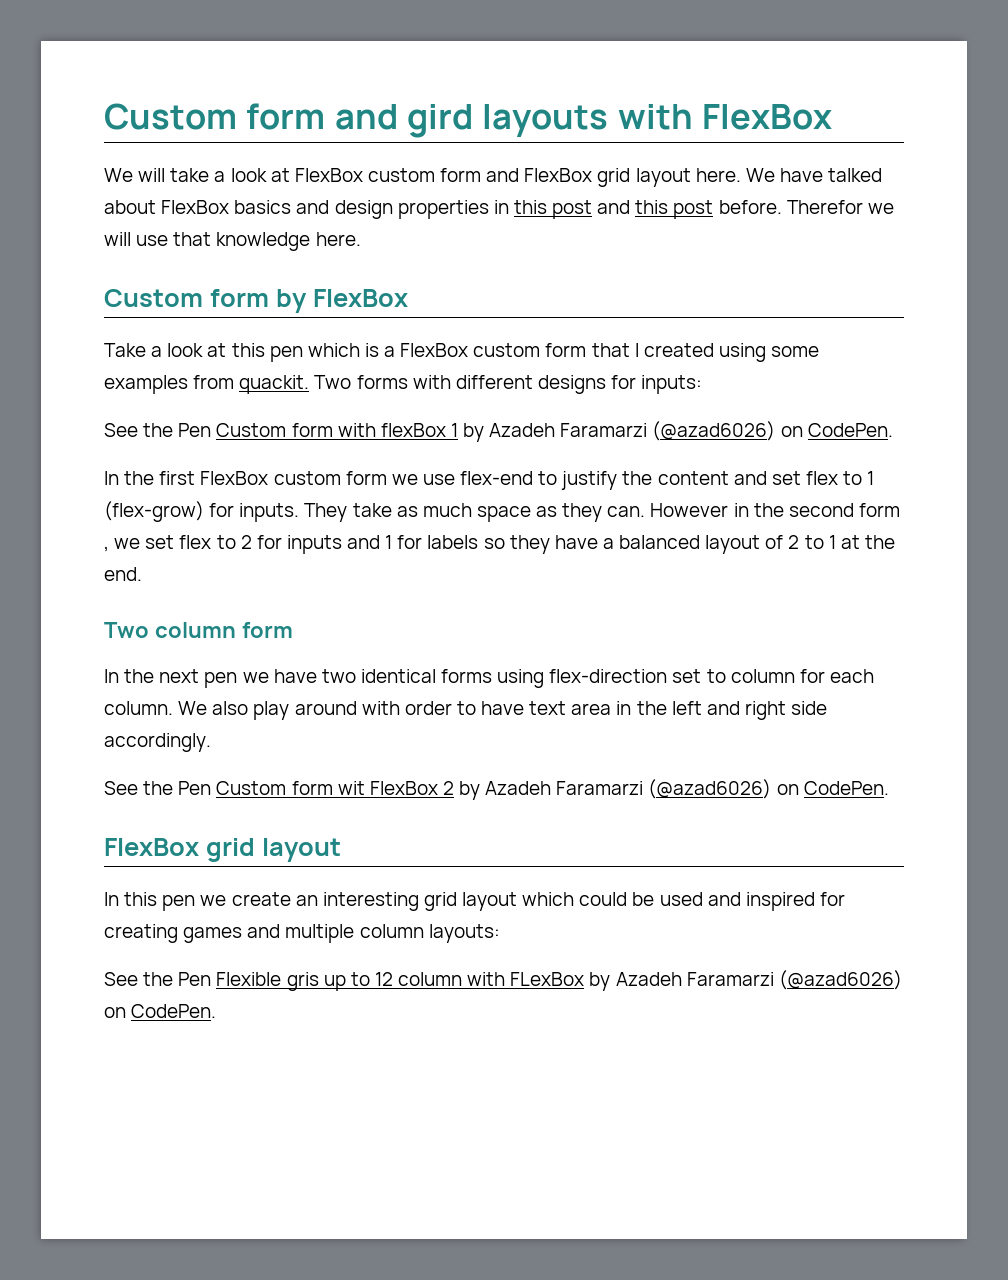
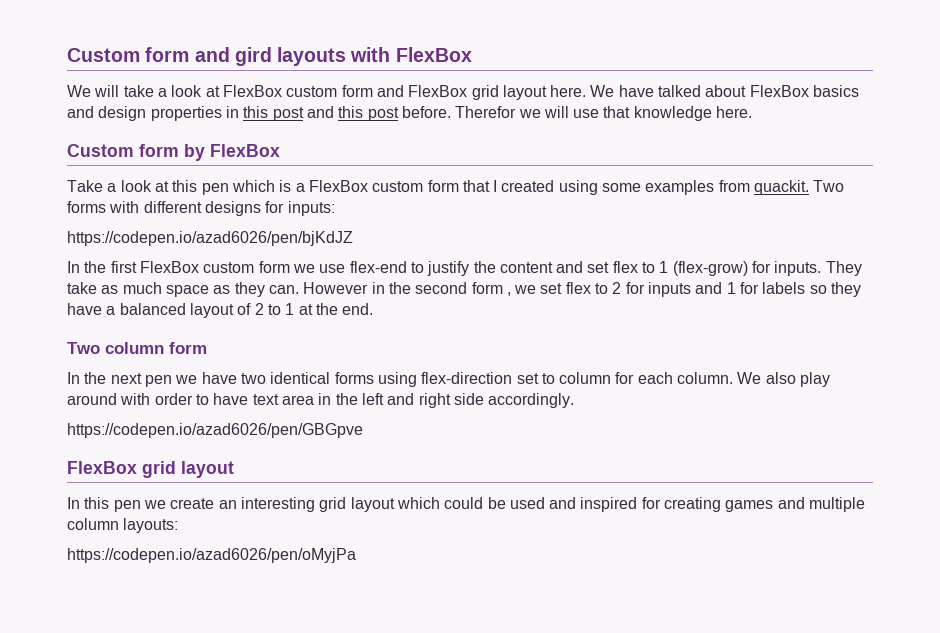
- See the Pen Custom form with flexBox 1 by Azadeh Faramarzi (@azad6026) on CodePen.
+ https://codepen.io/azad6026/pen/bjKdJZ
- See the Pen Custom form wit FlexBox 2 by Azadeh Faramarzi (@azad6026) on CodePen.
+ https://codepen.io/azad6026/pen/GBGpve
- See the Pen Flexible gris up to 12 column with FLexBox by Azadeh Faramarzi (@azad6026) on CodePen.
+ https://codepen.io/azad6026/pen/oMyjPa

